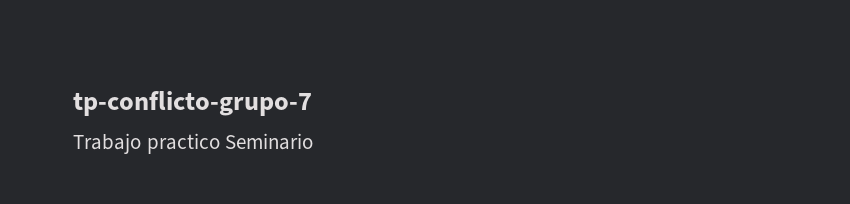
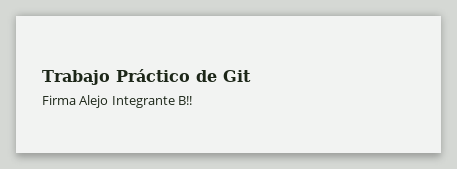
- tp-conflicto-grupo-7
- Trabajo practico Seminario
+ Trabajo Práctico de Git
+ Firma Alejo Integrante B!!

